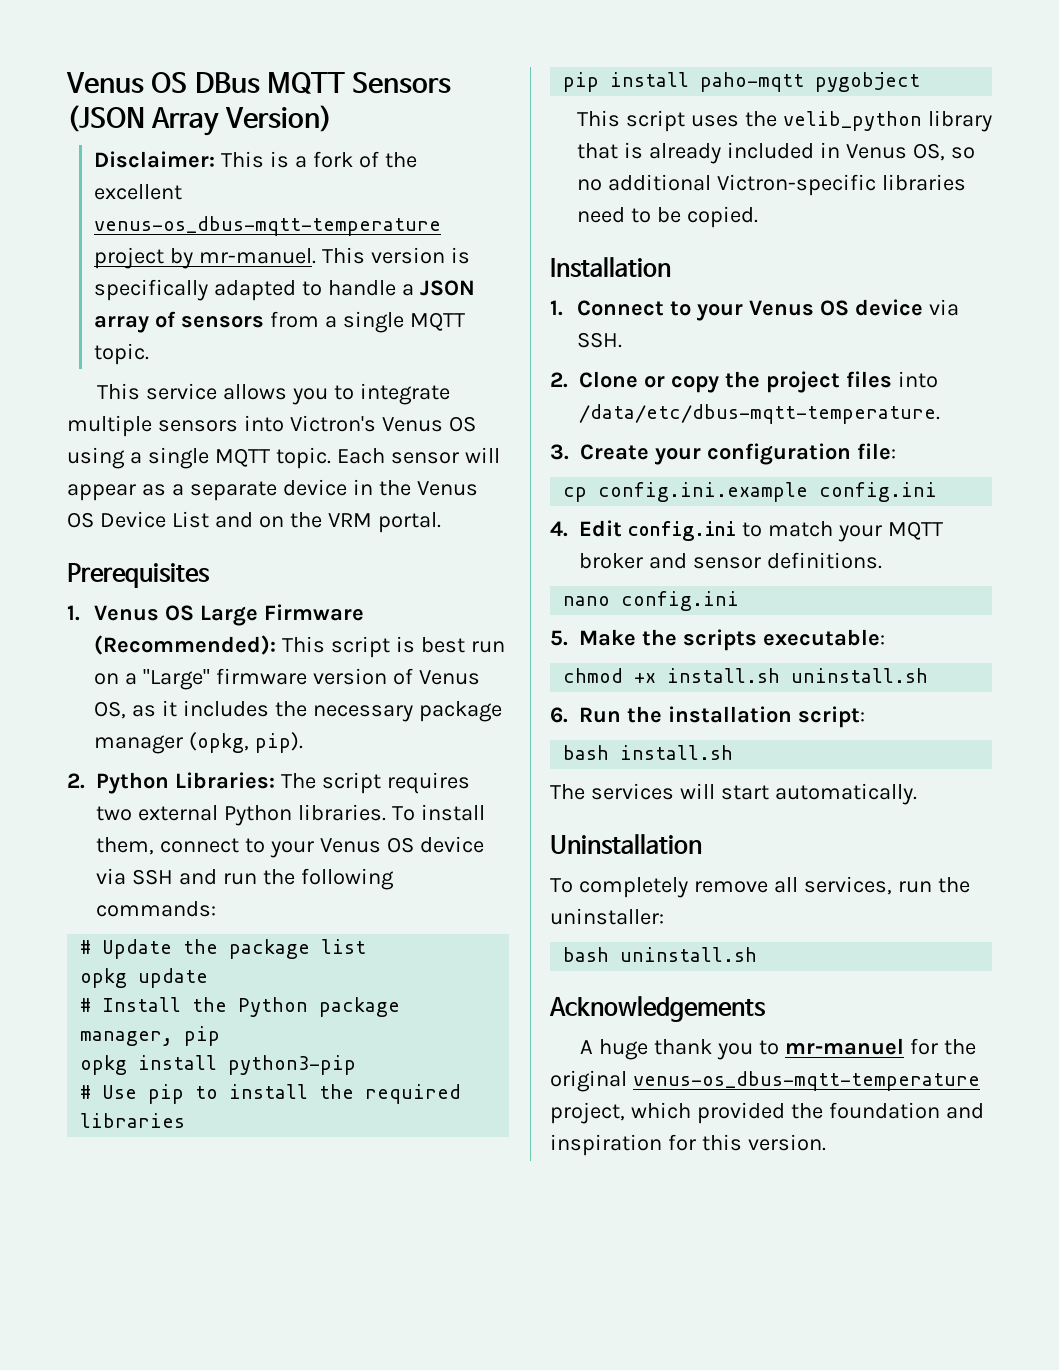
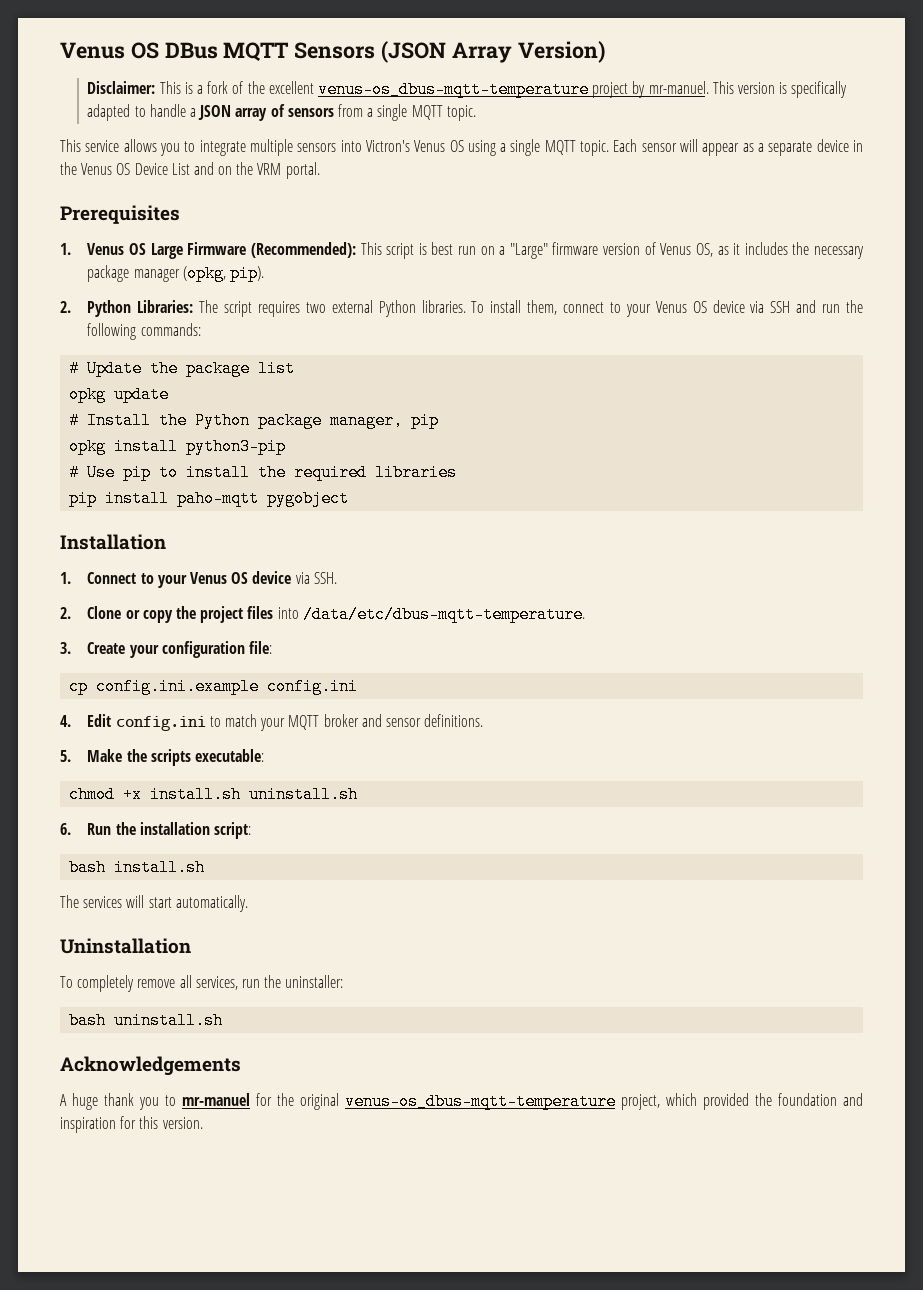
- This script uses the velib_python library that is already included in Venus OS, so no additional Victron-specific libraries need to be copied.
- nano config.ini

